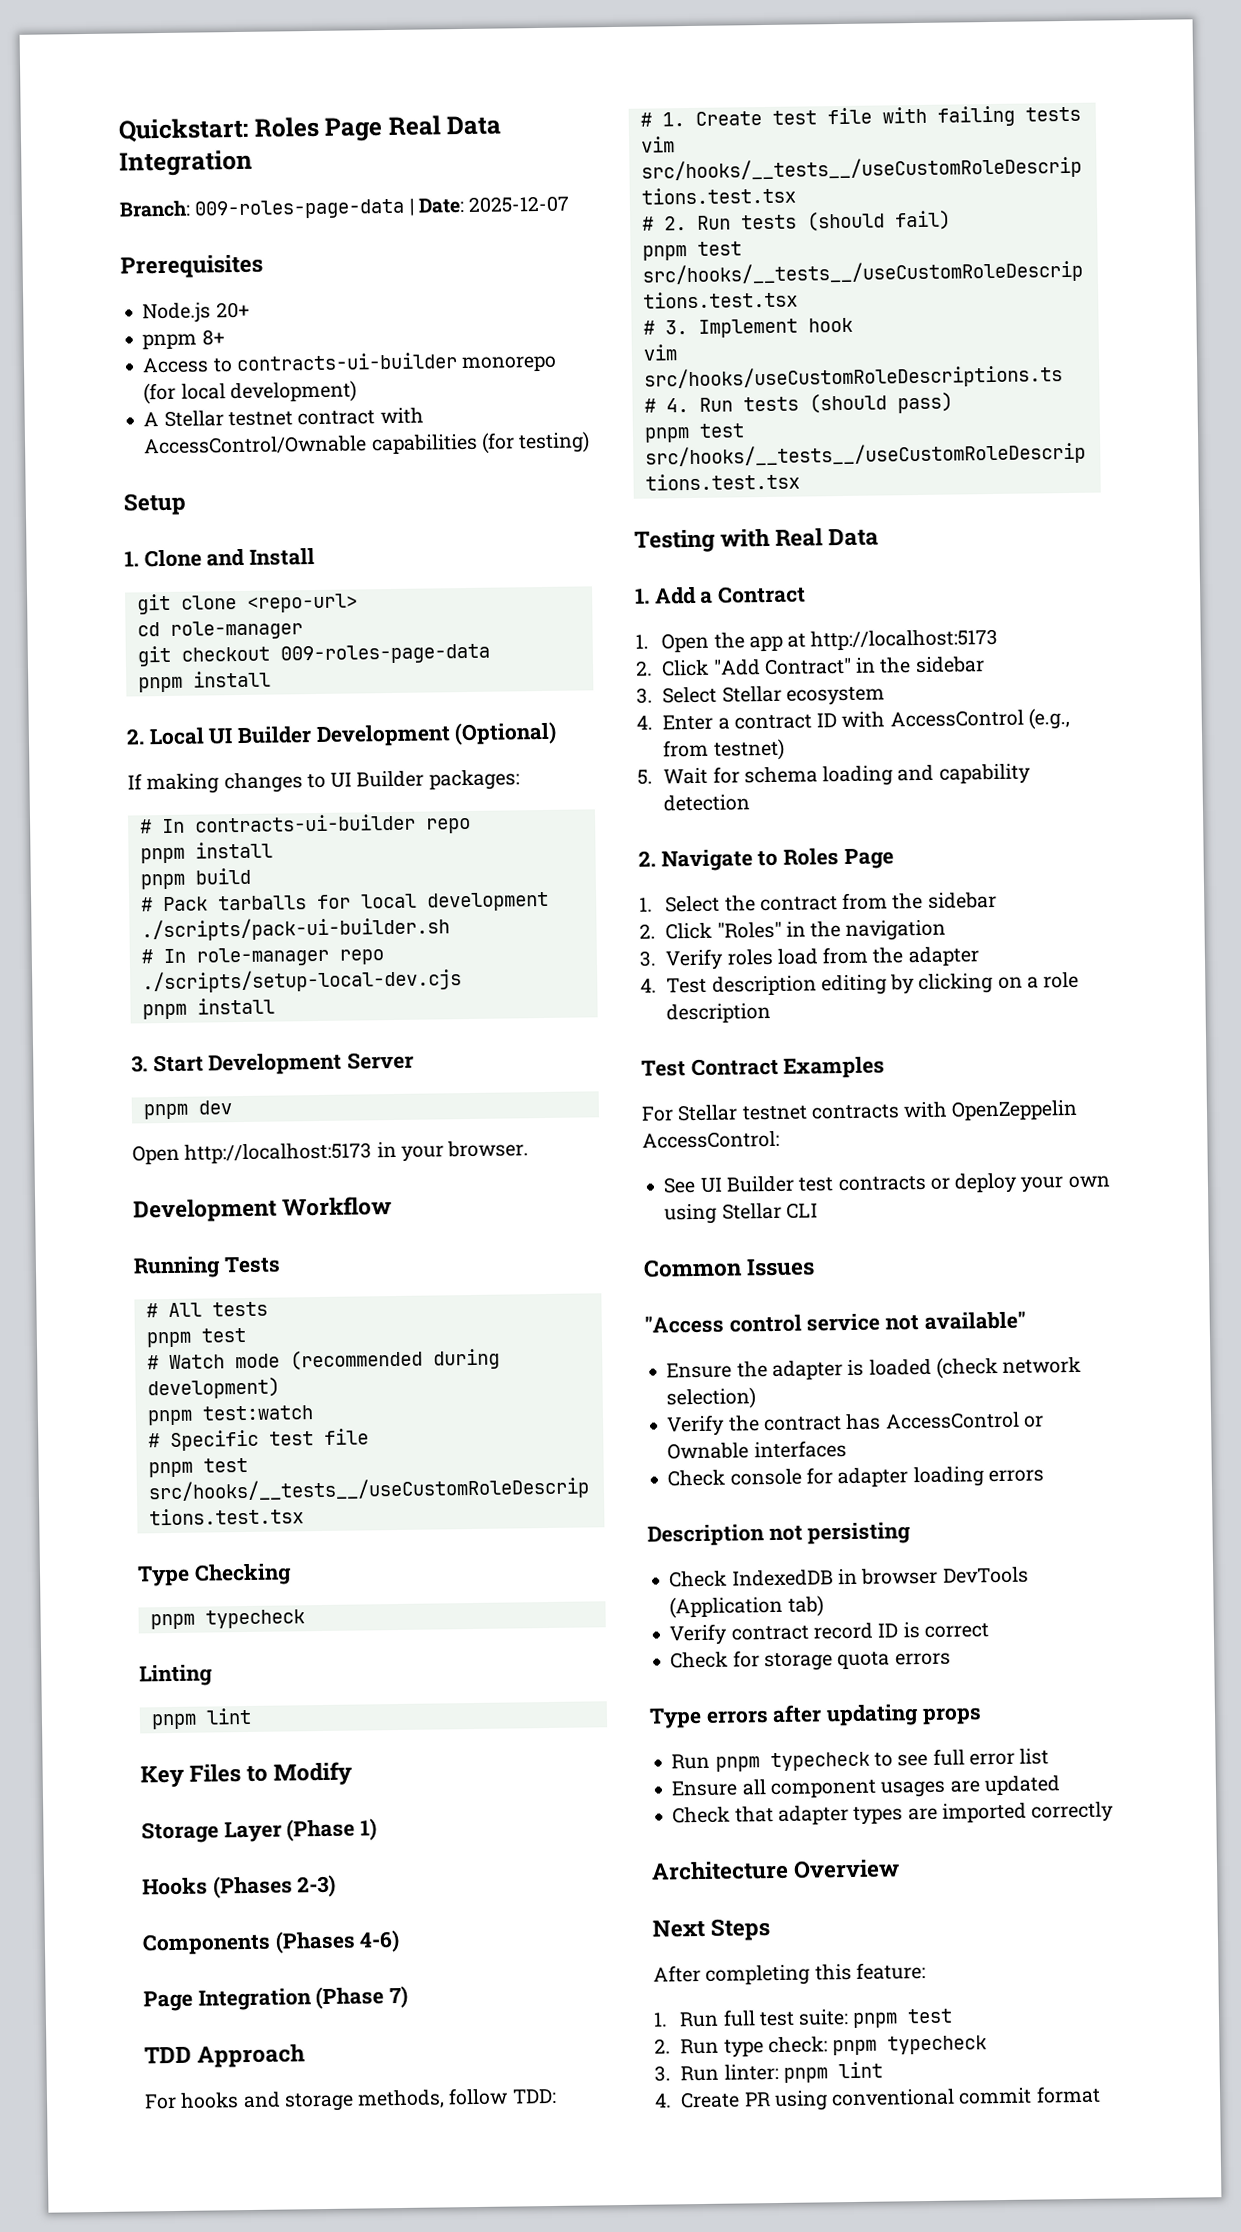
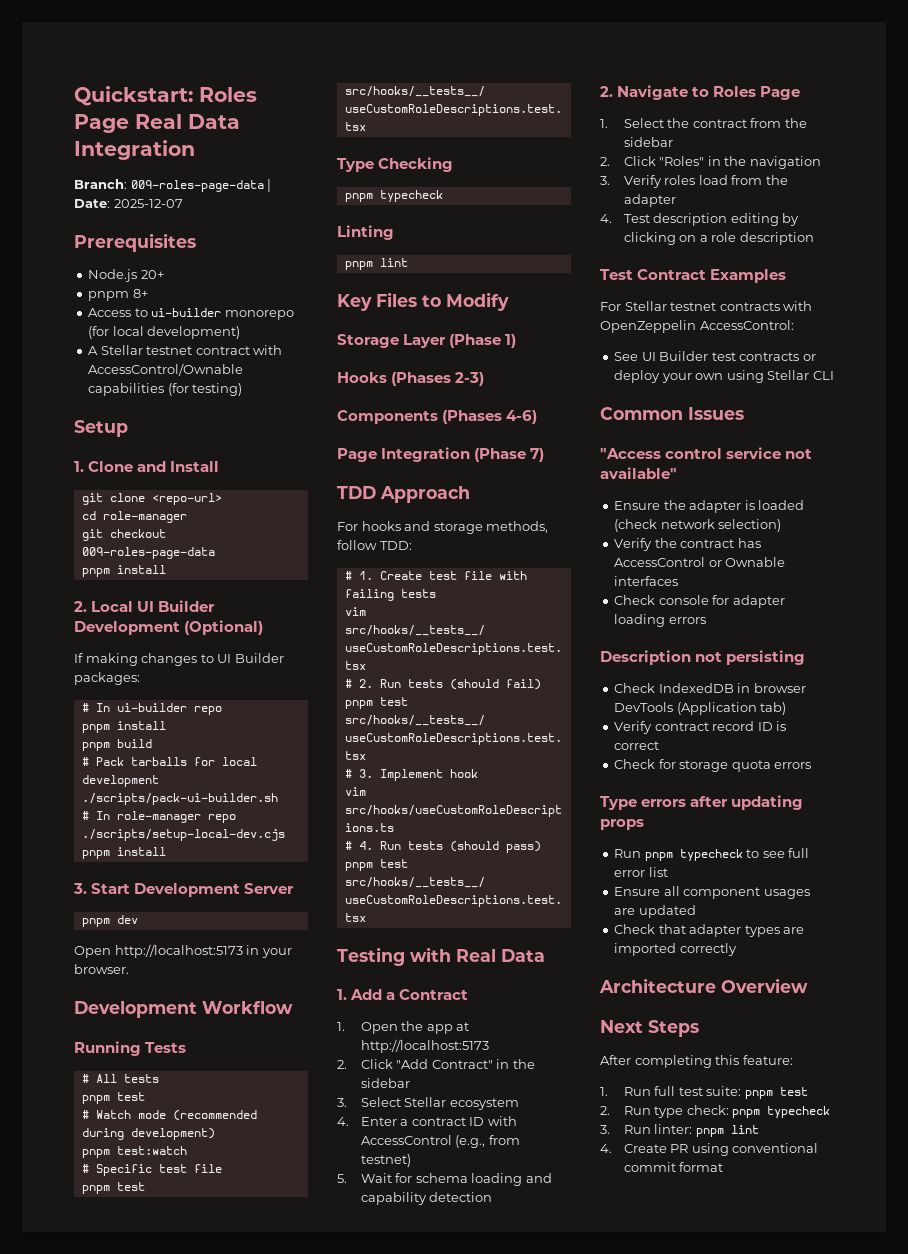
- Access to contracts-ui-builder monorepo (for local development)
+ Access to ui-builder monorepo (for local development)
- # In contracts-ui-builder repo
+ # In ui-builder repo

